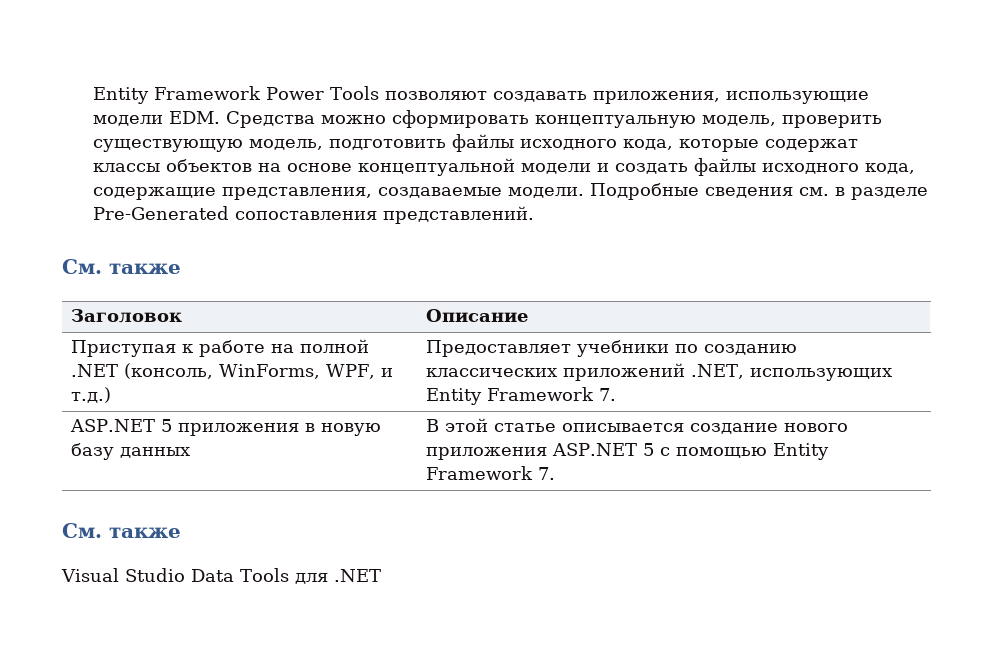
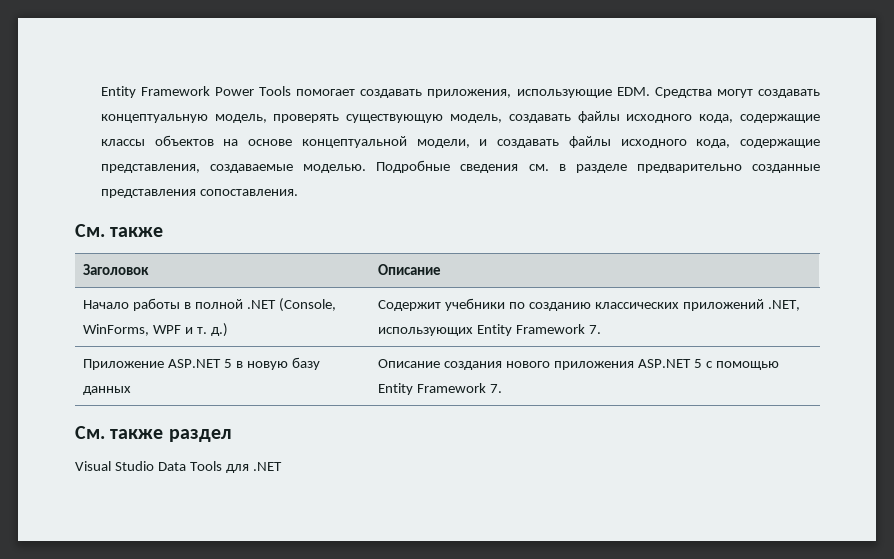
- Entity Framework Power Tools позволяют создавать приложения, использующие модели EDM. Средства можно сформировать концептуальную модель, проверить существующую модель, подготовить файлы исходного кода, которые содержат классы объектов на основе концептуальной модели и создать файлы исходного кода, содержащие представления, создаваемые модели.
+ Entity Framework Power Tools помогает создавать приложения, использующие EDM. Средства могут создавать концептуальную модель, проверять существующую модель, создавать файлы исходного кода, содержащие классы объектов на основе концептуальной модели, и создавать файлы исходного кода, содержащие представления, создаваемые моделью.
- Подробные сведения см. в разделе Pre-Generated сопоставления представлений.
+ Подробные сведения см. в разделе предварительно созданные представления сопоставления.
- Приступая к работе на полной .NET (консоль, WinForms, WPF, и т.д.) | Предоставляет учебники по созданию классических приложений .NET, использующих Entity Framework 7.
+ Начало работы в полной .NET (Console, WinForms, WPF и т. д.) | Содержит учебники по созданию классических приложений .NET, использующих Entity Framework 7.
- ASP.NET 5 приложения в новую базу данных | В этой статье описывается создание нового приложения ASP.NET 5 с помощью Entity Framework 7.
- См. также
+ Приложение ASP.NET 5 в новую базу данных | Описание создания нового приложения ASP.NET 5 с помощью Entity Framework 7.
+ См. также раздел

